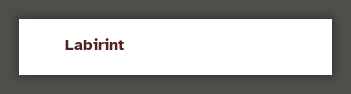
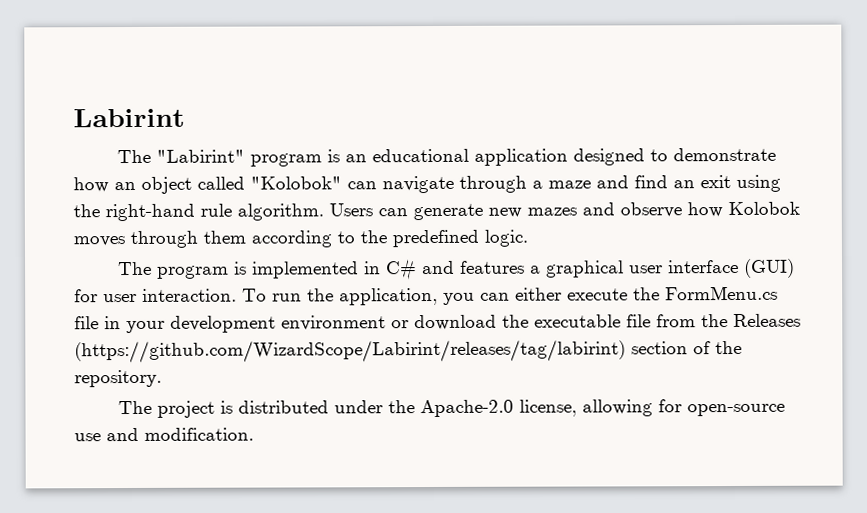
+ The "Labirint" program is an educational application designed to demonstrate how an object called "Kolobok" can navigate through a maze and find an exit using the right-hand rule algorithm. Users can generate new mazes and observe how Kolobok moves through them according to the predefined logic.
+ The program is implemented in C# and features a graphical user interface (GUI) for user interaction. To run the application, you can either execute the FormMenu.cs file in your development environment or download the executable file from the Releases (https://github.com/WizardScope/Labirint/releases/tag/labirint) section of the repository.
+ The project is distributed under the Apache-2.0 license, allowing for open-source use and modification.

